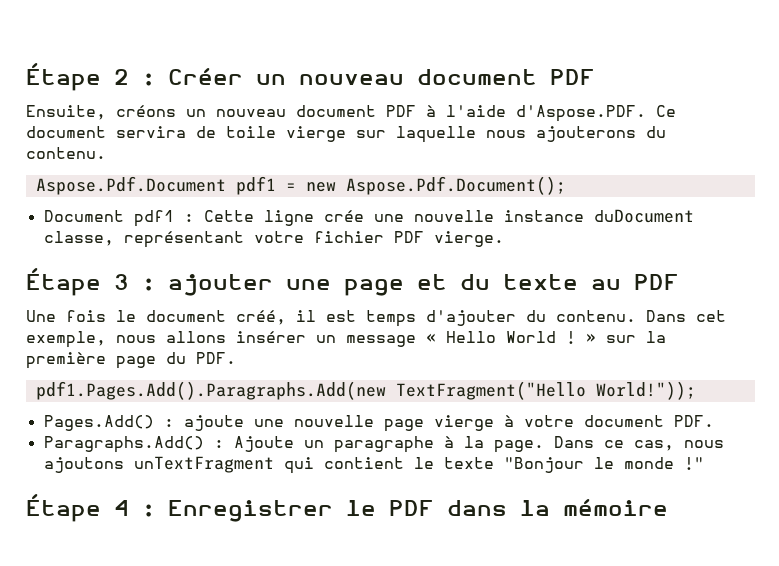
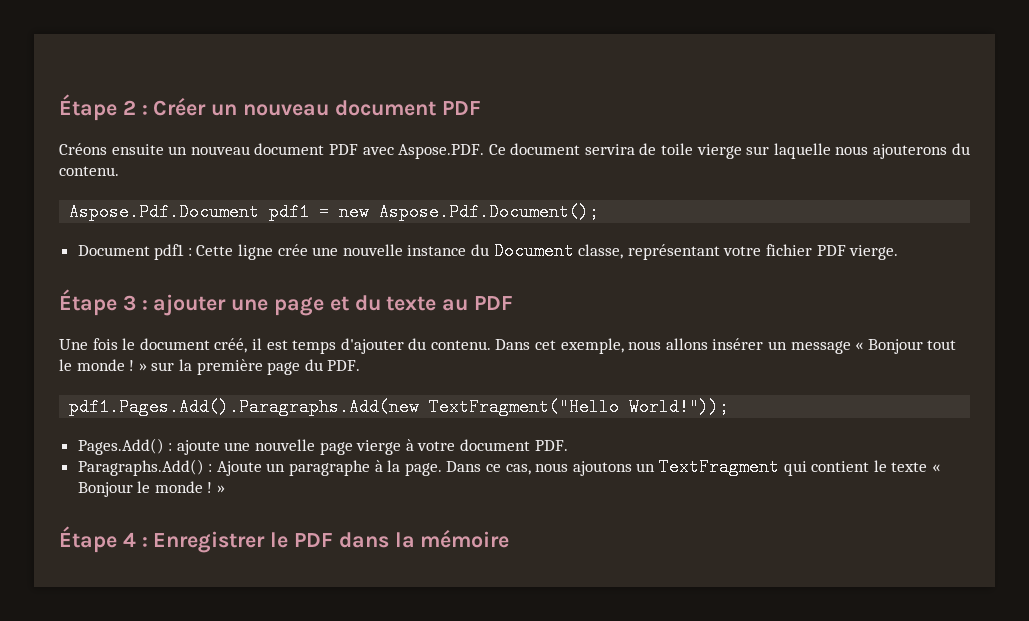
- Ensuite, créons un nouveau document PDF à l'aide d'Aspose.PDF. Ce document servira de toile vierge sur laquelle nous ajouterons du contenu.
+ Créons ensuite un nouveau document PDF avec Aspose.PDF. Ce document servira de toile vierge sur laquelle nous ajouterons du contenu.
- Document pdf1 : Cette ligne crée une nouvelle instance duDocument classe, représentant votre fichier PDF vierge.
+ Document pdf1 : Cette ligne crée une nouvelle instance du Document classe, représentant votre fichier PDF vierge.
- Dans cet exemple, nous allons insérer un message « Hello World ! » sur la première page du PDF.
+ Dans cet exemple, nous allons insérer un message « Bonjour tout le monde ! » sur la première page du PDF.
- Dans ce cas, nous ajoutons unTextFragment qui contient le texte "Bonjour le monde !"
+ Dans ce cas, nous ajoutons un TextFragment qui contient le texte « Bonjour le monde ! »

